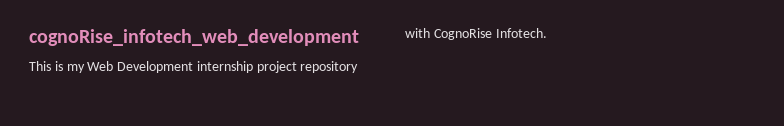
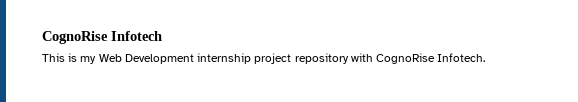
- cognoRise_infotech_web_development
+ CognoRise Infotech

